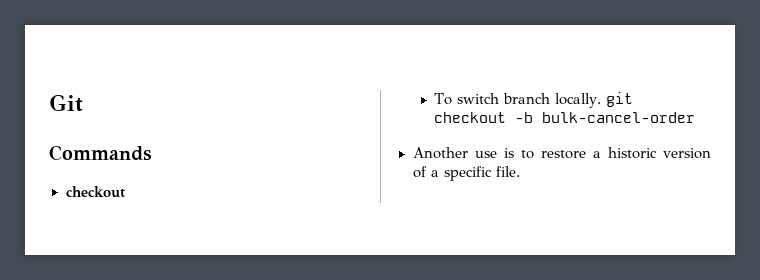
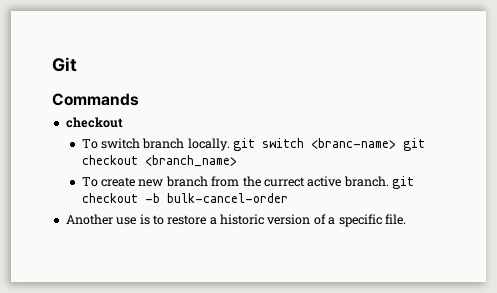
- To switch branch locally. git checkout -b bulk-cancel-order
+ To switch branch locally. git switch <branc-name> git checkout <branch_name>
+ To create new branch from the currect active branch. git checkout -b bulk-cancel-order

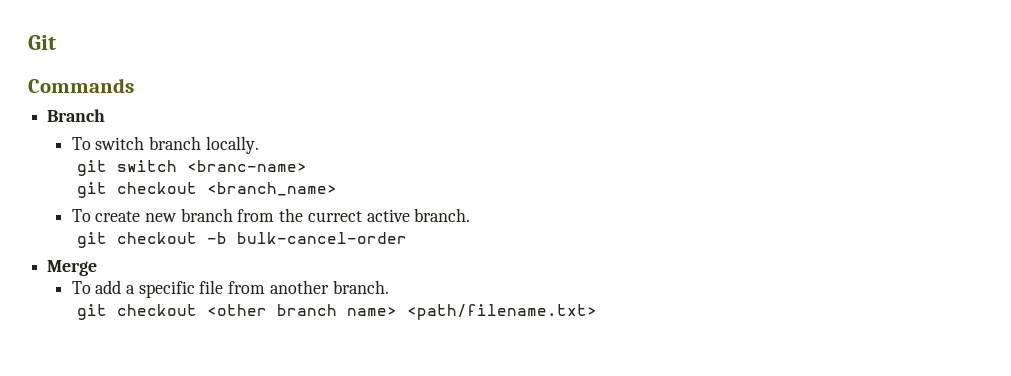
  Commands
- checkout
+ Branch
- To switch branch locally. git switch <branc-name> git checkout <branch_name>
+ To switch branch locally.
+ git switch <branc-name>
+ git checkout <branch_name>
- To create new branch from the currect active branch. git checkout -b bulk-cancel-order
+ To create new branch from the currect active branch.
+ git checkout -b bulk-cancel-order
- Another use is to restore a historic version of a specific file.
+ Merge
+ To add a specific file from another branch.
+ git checkout <other branch name> <path/filename.txt>

